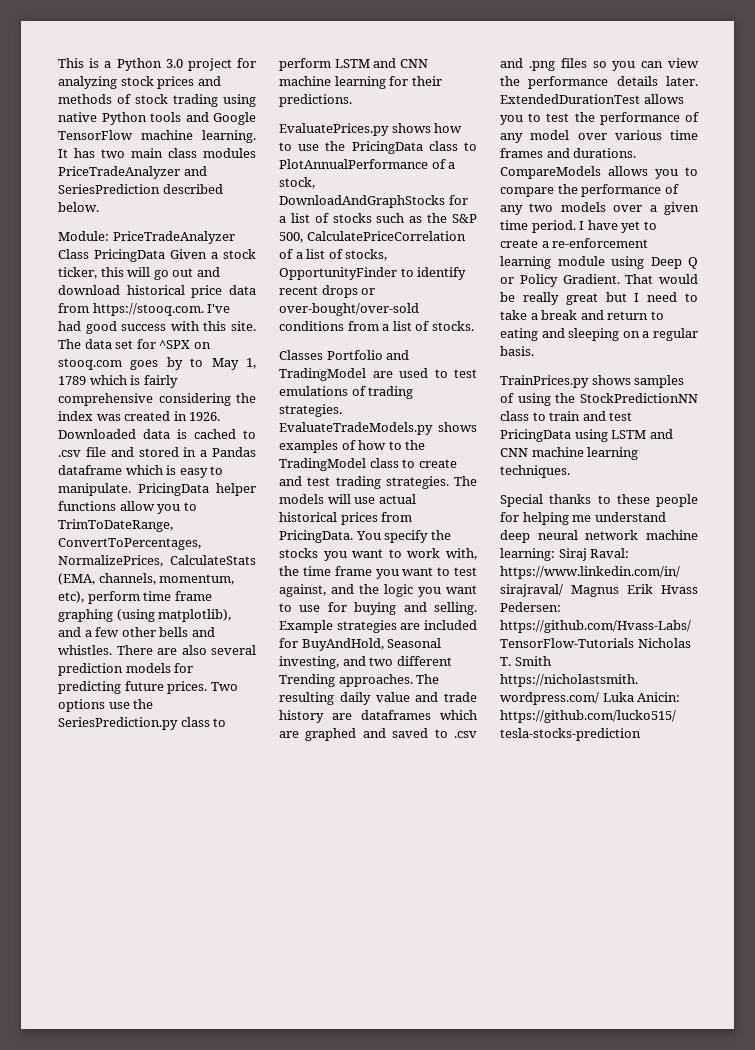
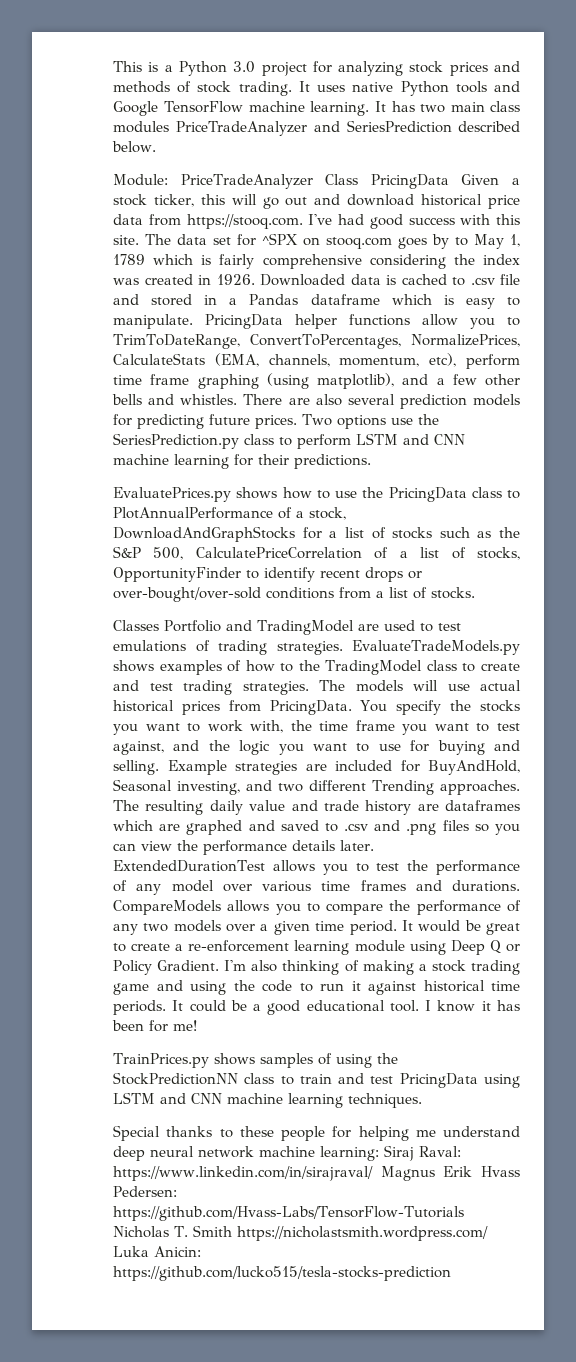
- This is a Python 3.0 project for analyzing stock prices and methods of stock trading using native Python tools and Google TensorFlow machine learning.
+ This is a Python 3.0 project for analyzing stock prices and methods of stock trading. It uses native Python tools and Google TensorFlow machine learning.
- I have yet to create a re-enforcement learning module using Deep Q or Policy Gradient.
+ It would be great to create a re-enforcement learning module using Deep Q or Policy Gradient.
- That would be really great but I need to take a break and return to eating and sleeping on a regular basis.
+ I'm also thinking of making a stock trading game and using the code to run it against historical time periods. It could be a good educational tool. I know it has been for me!

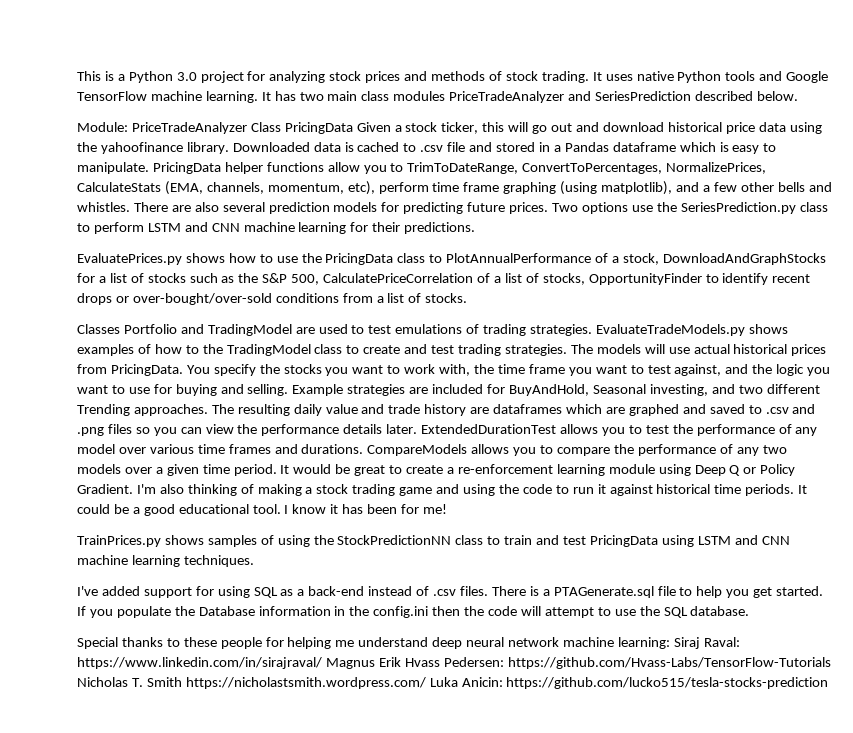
- Module: PriceTradeAnalyzer Class PricingData Given a stock ticker, this will go out and download historical price data from https://stooq.com. I've had good success with this site. The data set for ^SPX on stooq.com goes by to May 1, 1789 which is fairly comprehensive considering the index was created in 1926.
+ Module: PriceTradeAnalyzer Class PricingData Given a stock ticker, this will go out and download historical price data using the yahoofinance library.
+ I've added support for using SQL as a back-end instead of .csv files. There is a PTAGenerate.sql file to help you get started. If you populate the Database information in the config.ini then the code will attempt to use the SQL database.

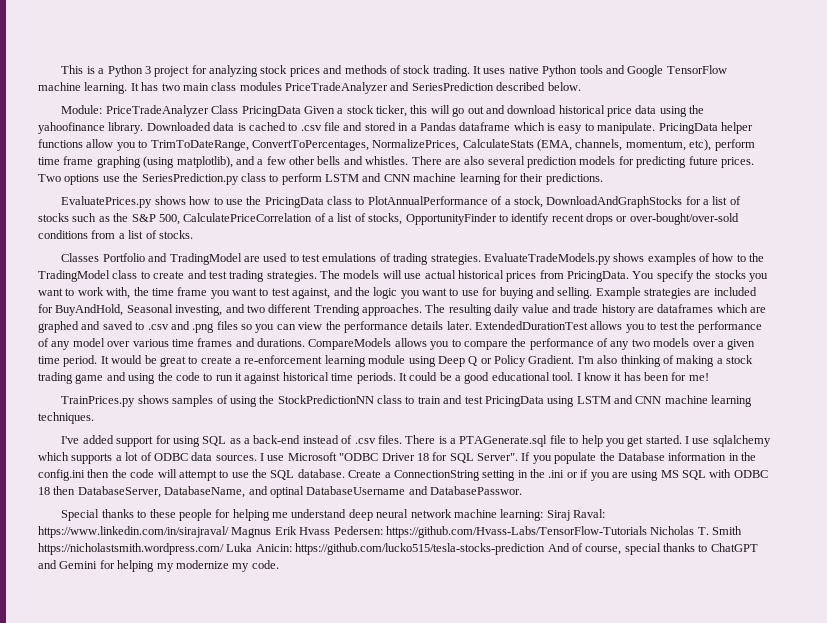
- This is a Python 3.0 project for analyzing stock prices and methods of stock trading.
+ This is a Python 3 project for analyzing stock prices and methods of stock trading.
+ I use sqlalchemy which supports a lot of ODBC data sources. I use Microsoft "ODBC Driver 18 for SQL Server".
+ Create a ConnectionString setting in the .ini or if you are using MS SQL with ODBC 18 then DatabaseServer, DatabaseName, and optinal DatabaseUsername and DatabasePasswor.
- Special thanks to these people for helping me understand deep neural network machine learning: Siraj Raval: https://www.linkedin.com/in/sirajraval/ Magnus Erik Hvass Pedersen: https://github.com/Hvass-Labs/TensorFlow-Tutorials Nicholas T. Smith https://nicholastsmith.wordpress.com/ Luka Anicin: https://github.com/lucko515/tesla-stocks-prediction
+ Special thanks to these people for helping me understand deep neural network machine learning: Siraj Raval: https://www.linkedin.com/in/sirajraval/ Magnus Erik Hvass Pedersen: https://github.com/Hvass-Labs/TensorFlow-Tutorials Nicholas T. Smith https://nicholastsmith.wordpress.com/ Luka Anicin: https://github.com/lucko515/tesla-stocks-prediction And of course, special thanks to ChatGPT and Gemini for helping my modernize my code.

